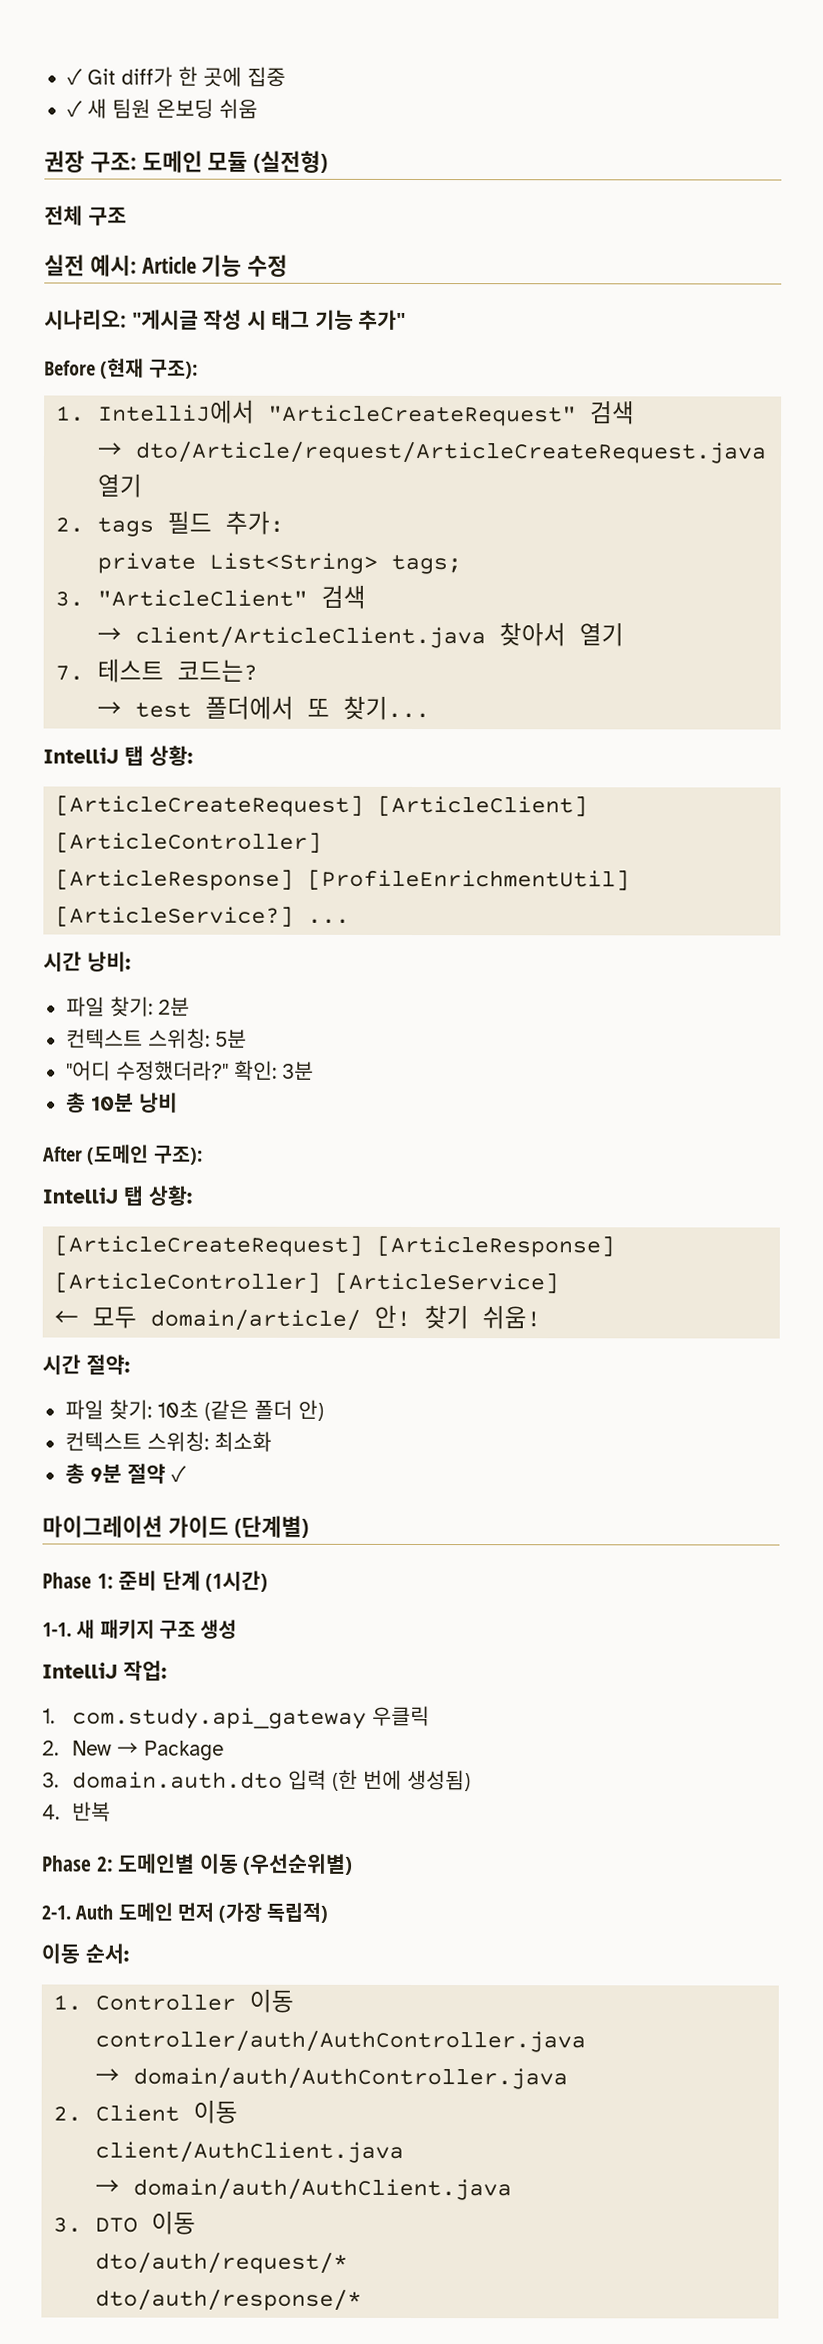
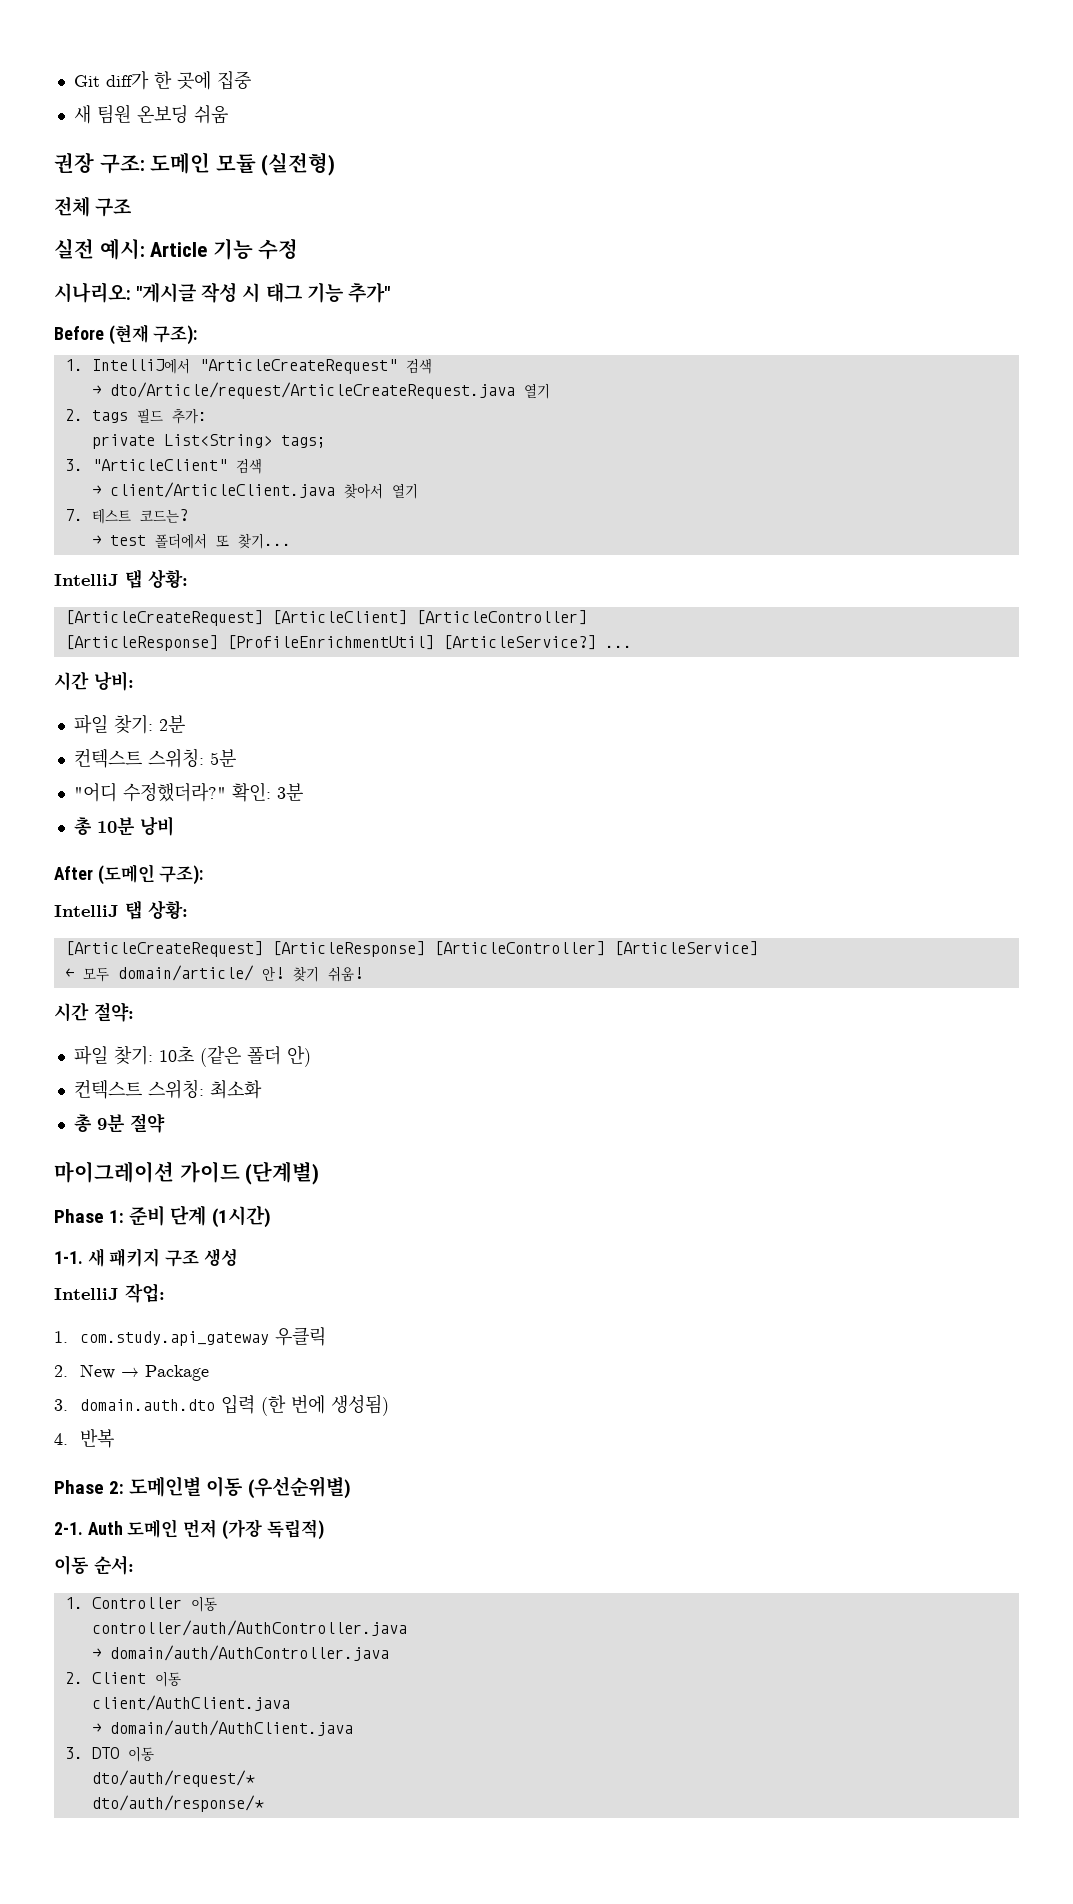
- ✓ Git diff가 한 곳에 집중
+ Git diff가 한 곳에 집중
- ✓ 새 팀원 온보딩 쉬움
+ 새 팀원 온보딩 쉬움
- 총 9분 절약 ✓
+ 총 9분 절약

